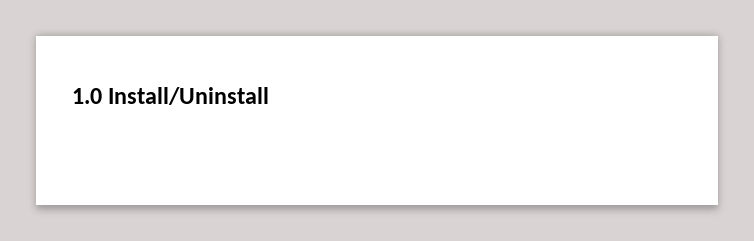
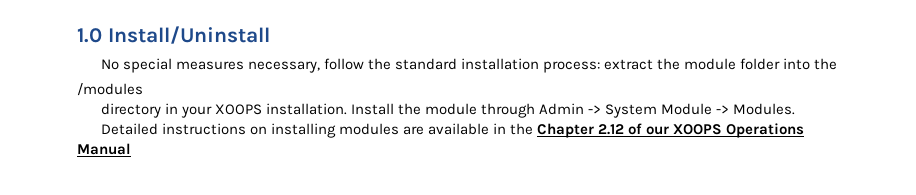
+ No special measures necessary, follow the standard installation process: extract the module folder into the
+ /modules
+ directory in your XOOPS installation. Install the module through Admin -> System Module -> Modules.
+ Detailed instructions on installing modules are available in the Chapter 2.12 of our XOOPS Operations Manual

